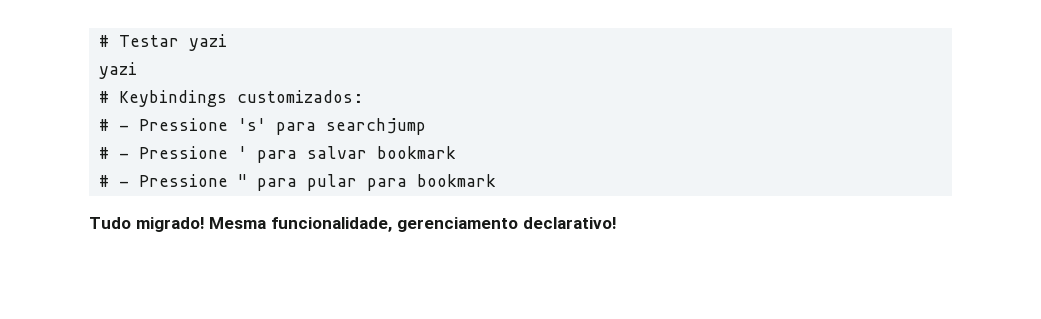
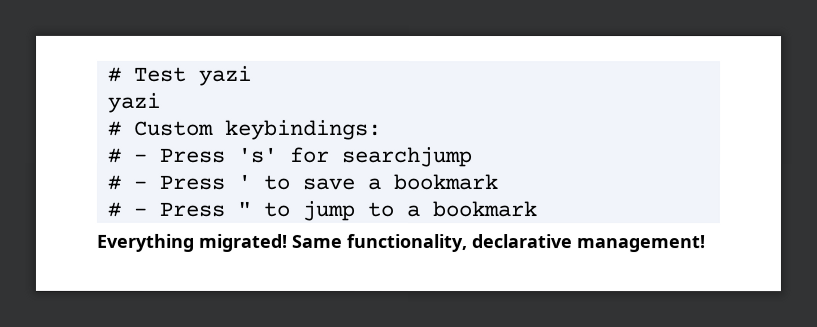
- # Testar yazi
+ # Test yazi
- # Keybindings customizados:
- # - Pressione 's' para searchjump
+ # Custom keybindings:
+ # - Press 's' for searchjump
- # - Pressione ' para salvar bookmark
- # - Pressione " para pular para bookmark
- Tudo migrado! Mesma funcionalidade, gerenciamento declarativo!
+ # - Press ' to save a bookmark
+ # - Press " to jump to a bookmark
+ Everything migrated! Same functionality, declarative management!

